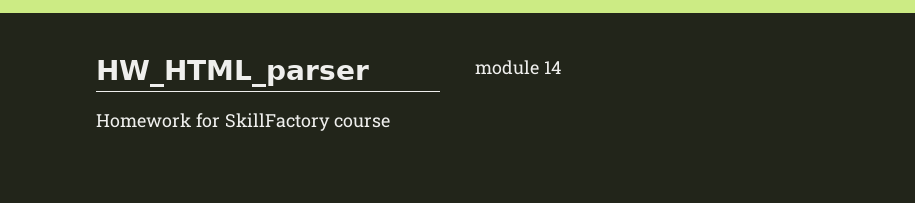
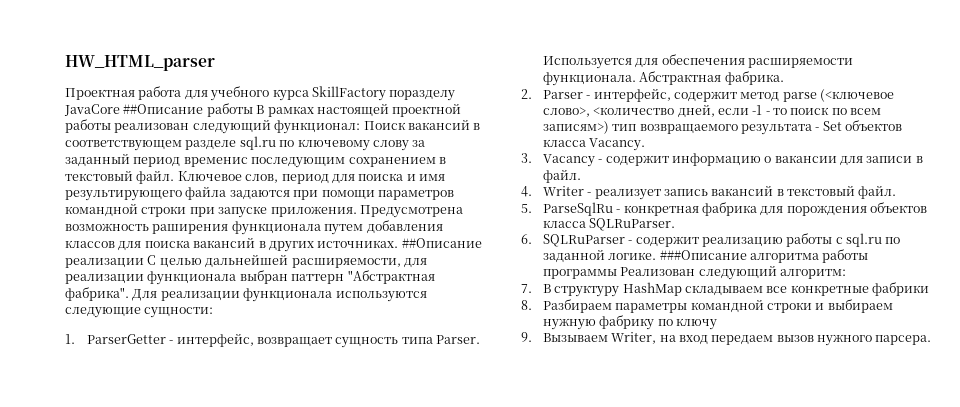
- Homework for SkillFactory course module 14
+ Проектная работа для учебного курса SkillFactory поразделу JavaCore ##Описание работы В рамках настоящей проектной работы реализован следующий функционал: Поиск вакансий в соответствующем разделе sql.ru по ключевому слову за заданный период временис последующим сохранением в текстовый файл. Ключевое слов, период для поиска и имя результирующего файла задаются при помощи параметров командной строки при запуске приложения. Предусмотрена возможность раширения функционала путем добавления классов для поиска вакансий в других источниках. ##Описание реализации С целью дальнейшей расширяемости, для реализации функционала выбран паттерн "Абстрактная фабрика". Для реализации функционала используются следующие сущности:
+ 1. ParserGetter - интерфейс, возвращает сущность типа Parser. Используется для обеспечения расширяемости функционала. Абстрактная фабрика.
+ 2. Parser - интерфейс, содержит метод parse (<ключевое слово>, <количество дней, если -1 - то поиск по всем записям>) тип возвращаемого результата - Set объектов класса Vacancy.
+ 3. Vacancy - содержит информацию о вакансии для записи в файл.
+ 4. Writer - реализует запись вакансий в текстовый файл.
+ 5. ParseSqlRu - конкретная фабрика для порождения объектов класса SQLRuParser.
+ 6. SQLRuParser - содержит реализацию работы с sql.ru по заданной логике. ###Описание алгоритма работы программы Реализован следующий алгоритм:
+ 7. В структуру HashMap складываем все конкретные фабрики
+ 8. Разбираем параметры командной строки и выбираем нужную фабрику по ключу
+ 9. Вызываем Writer, на вход передаем вызов нужного парсера.

